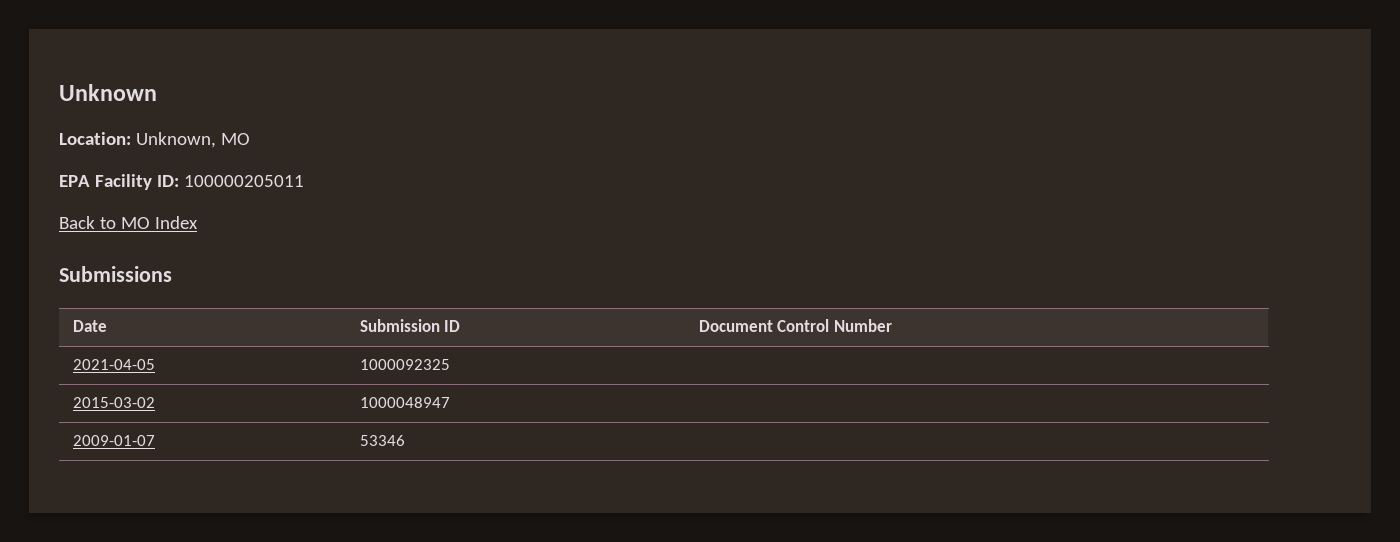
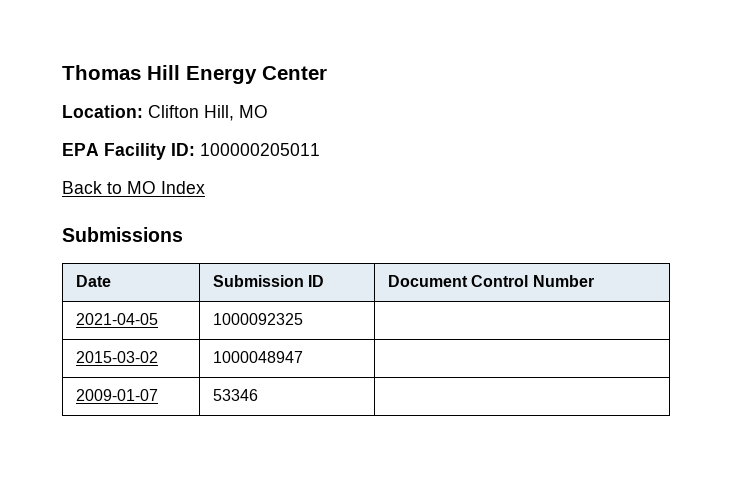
- Unknown
+ Thomas Hill Energy Center
- Location: Unknown, MO
+ Location: Clifton Hill, MO

